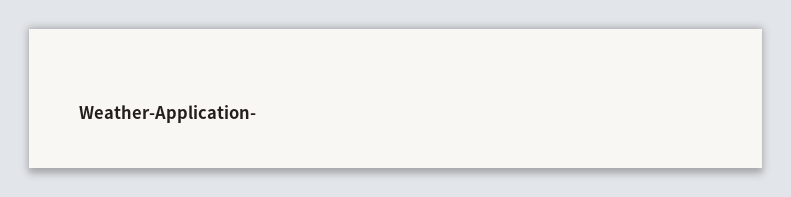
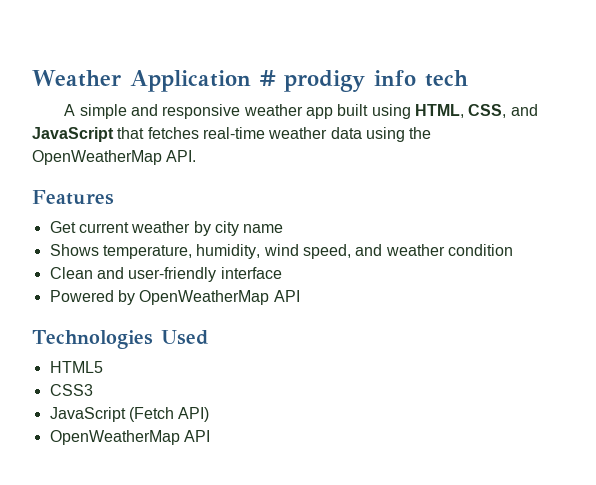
- Weather-Application-
+ Weather Application # prodigy info tech
+ A simple and responsive weather app built using HTML, CSS, and JavaScript that fetches real-time weather data using the OpenWeatherMap API.
+ Features
+ Get current weather by city name
+ Shows temperature, humidity, wind speed, and weather condition
+ Clean and user-friendly interface
+ Powered by OpenWeatherMap API
+ Technologies Used
+ HTML5
+ CSS3
+ JavaScript (Fetch API)
+ OpenWeatherMap API

